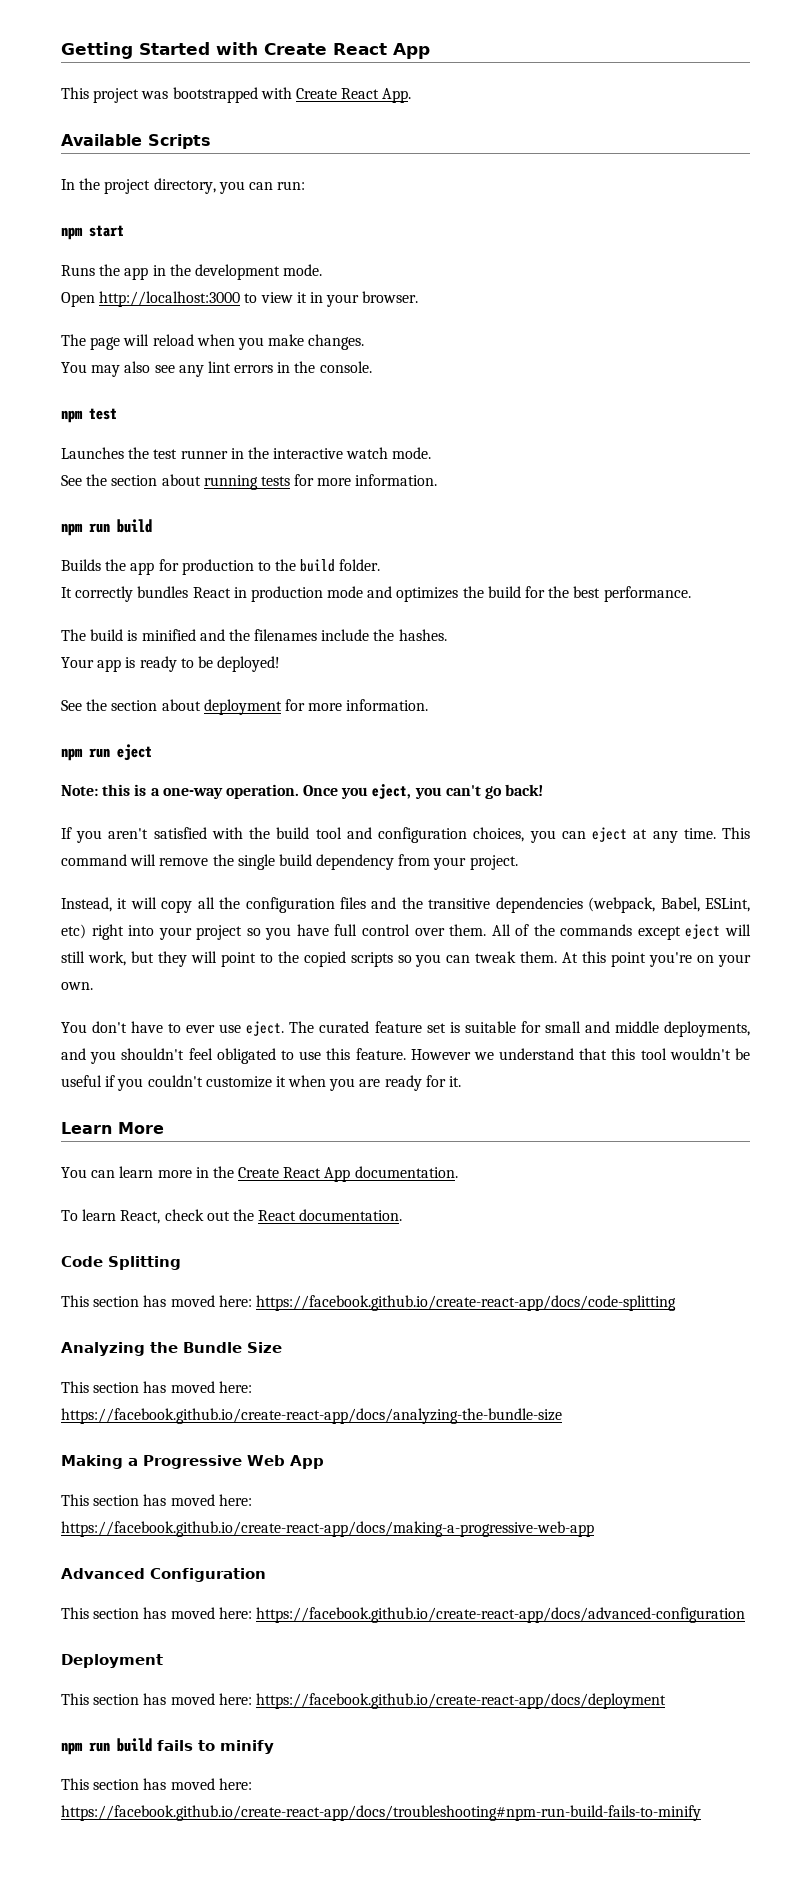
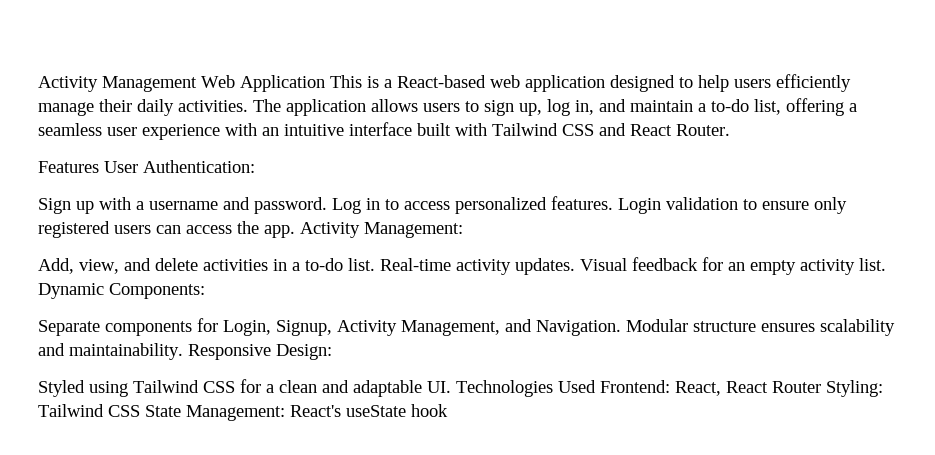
- Getting Started with Create React App
- This project was bootstrapped with Create React App.
- Available Scripts
- In the project directory, you can run:
- npm start
- Runs the app in the development mode.
- Open http://localhost:3000 to view it in your browser.
- The page will reload when you make changes.
- You may also see any lint errors in the console.
- npm test
- Launches the test runner in the interactive watch mode.
- See the section about running tests for more information.
- npm run build
- Builds the app for production to the build folder.
- It correctly bundles React in production mode and optimizes the build for the best performance.
- The build is minified and the filenames include the hashes.
- Your app is ready to be deployed!
- See the section about deployment for more information.
- npm run eject
- Note: this is a one-way operation. Once you eject, you can't go back!
- If you aren't satisfied with the build tool and configuration choices, you can eject at any time. This command will remove the single build dependency from your project.
- Instead, it will copy all the configuration files and the transitive dependencies (webpack, Babel, ESLint, etc) right into your project so you have full control over them. All of the commands except eject will still work, but they will point to the copied scripts so you can tweak them. At this point you're on your own.
- You don't have to ever use eject. The curated feature set is suitable for small and middle deployments, and you shouldn't feel obligated to use this feature. However we understand that this tool wouldn't be useful if you couldn't customize it when you are ready for it.
- Learn More
- You can learn more in the Create React App documentation.
- To learn React, check out the React documentation.
- Code Splitting
- This section has moved here: https://facebook.github.io/create-react-app/docs/code-splitting
- Analyzing the Bundle Size
- This section has moved here: https://facebook.github.io/create-react-app/docs/analyzing-the-bundle-size
- Making a Progressive Web App
- This section has moved here: https://facebook.github.io/create-react-app/docs/making-a-progressive-web-app
- Advanced Configuration
- This section has moved here: https://facebook.github.io/create-react-app/docs/advanced-configuration
- Deployment
- This section has moved here: https://facebook.github.io/create-react-app/docs/deployment
- npm run build fails to minify
- This section has moved here: https://facebook.github.io/create-react-app/docs/troubleshooting#npm-run-build-fails-to-minify
+ Activity Management Web Application This is a React-based web application designed to help users efficiently manage their daily activities. The application allows users to sign up, log in, and maintain a to-do list, offering a seamless user experience with an intuitive interface built with Tailwind CSS and React Router.
+ Features User Authentication:
+ Sign up with a username and password. Log in to access personalized features. Login validation to ensure only registered users can access the app. Activity Management:
+ Add, view, and delete activities in a to-do list. Real-time activity updates. Visual feedback for an empty activity list. Dynamic Components:
+ Separate components for Login, Signup, Activity Management, and Navigation. Modular structure ensures scalability and maintainability. Responsive Design:
+ Styled using Tailwind CSS for a clean and adaptable UI. Technologies Used Frontend: React, React Router Styling: Tailwind CSS State Management: React's useState hook

